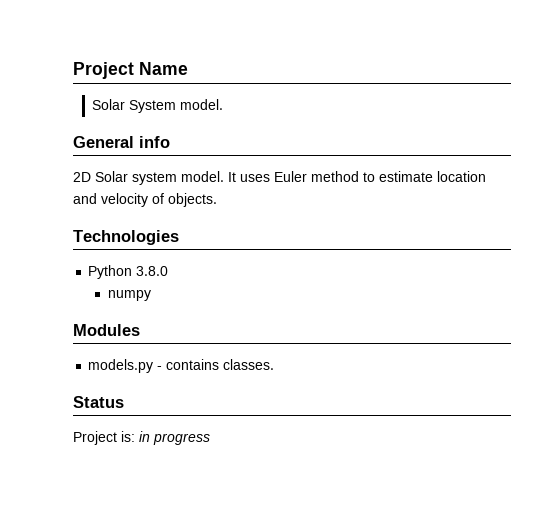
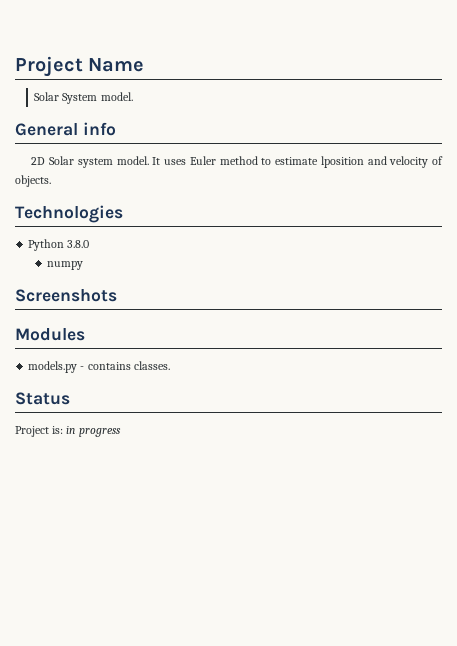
- It uses Euler method to estimate location and velocity of objects.
+ It uses Euler method to estimate lposition and velocity of objects.
+ Screenshots

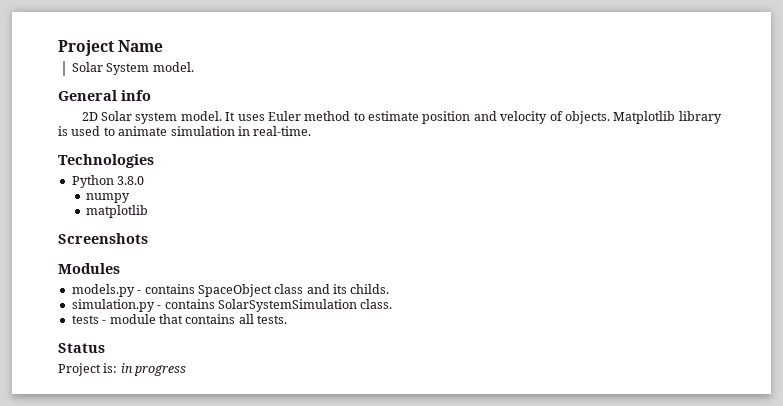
- It uses Euler method to estimate lposition and velocity of objects.
+ It uses Euler method to estimate position and velocity of objects. Matplotlib library is used to animate simulation in real-time.
+ matplotlib
- models.py - contains classes.
+ models.py - contains SpaceObject class and its childs.
+ simulation.py - contains SolarSystemSimulation class.
+ tests - module that contains all tests.

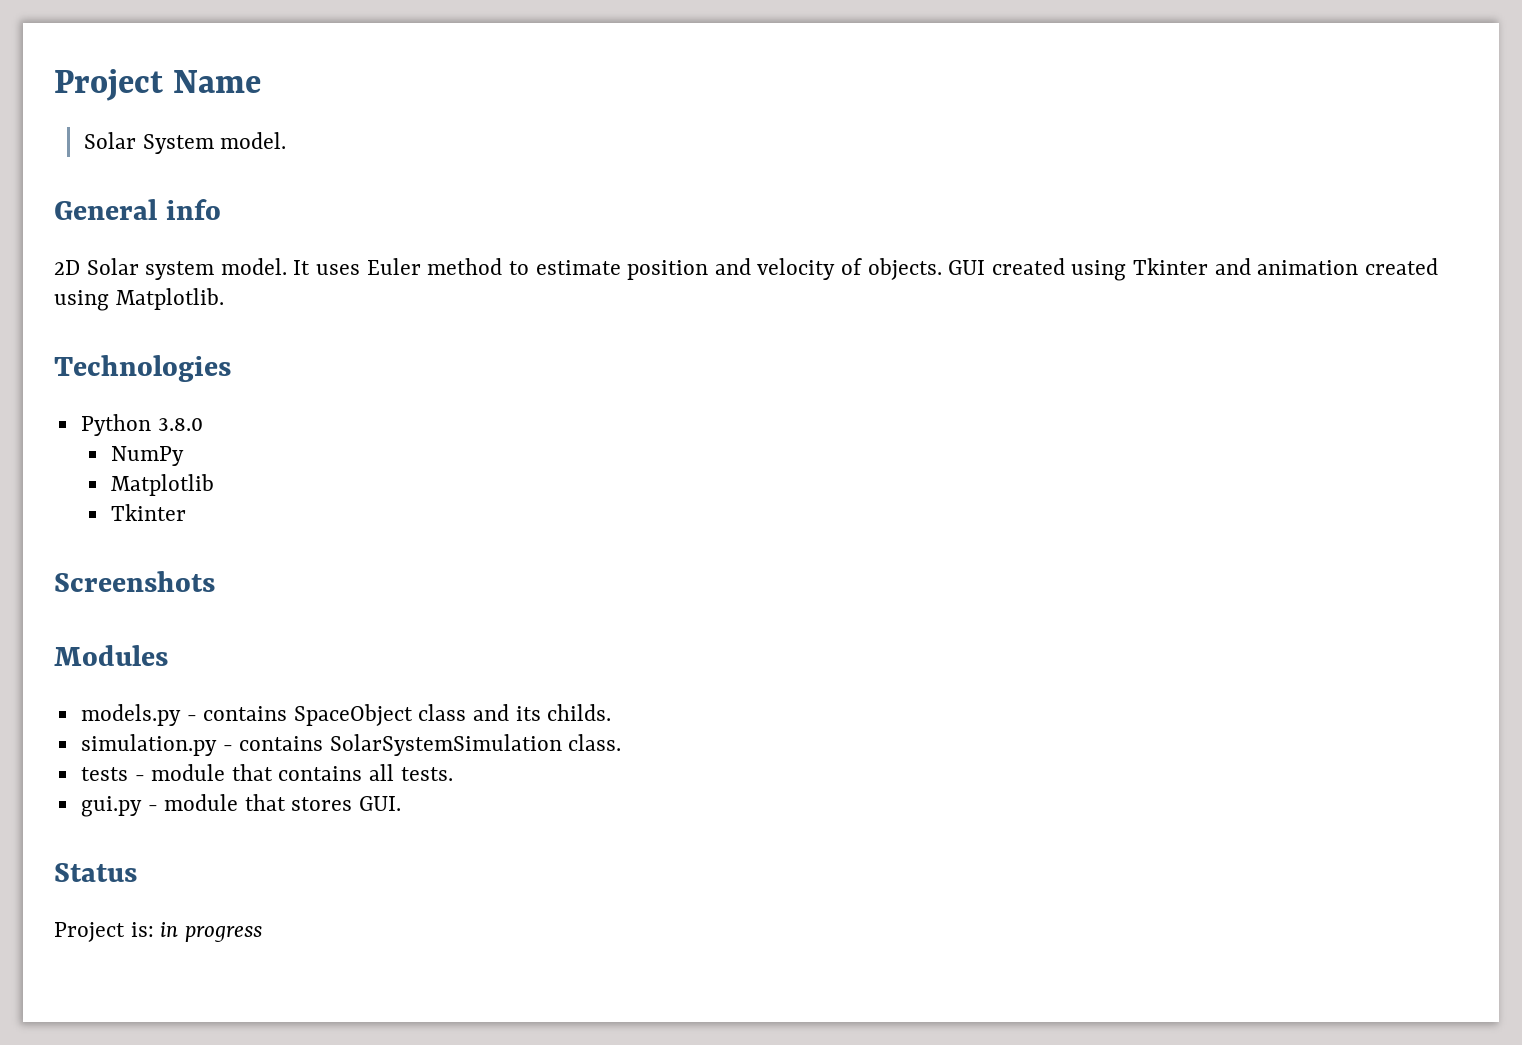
- Matplotlib library is used to animate simulation in real-time.
+ GUI created using Tkinter and animation created using Matplotlib.
- numpy
- matplotlib
+ NumPy
+ Matplotlib
+ Tkinter
+ gui.py - module that stores GUI.

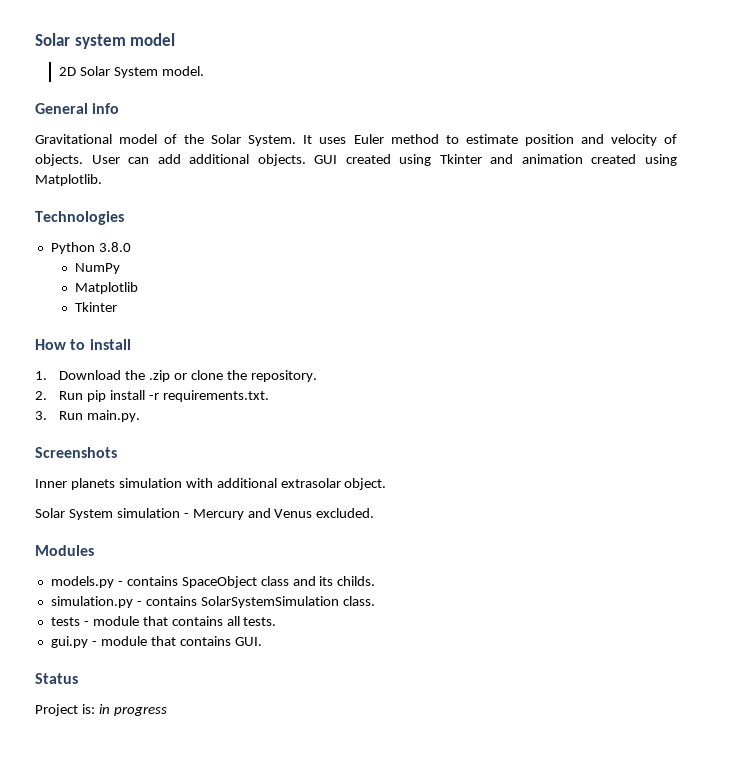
- Project Name
- Solar System model.
+ Solar system model
+ 2D Solar System model.
- 2D Solar system model.
+ Gravitational model of the Solar System.
+ User can add additional objects.
+ How to install
+ 1. Download the .zip or clone the repository.
+ 2. Run pip install -r requirements.txt.
+ 3. Run main.py.
  Screenshots
+ Inner planets simulation with additional extrasolar object.
+ Solar System simulation - Mercury and Venus excluded.
- gui.py - module that stores GUI.
+ gui.py - module that contains GUI.

